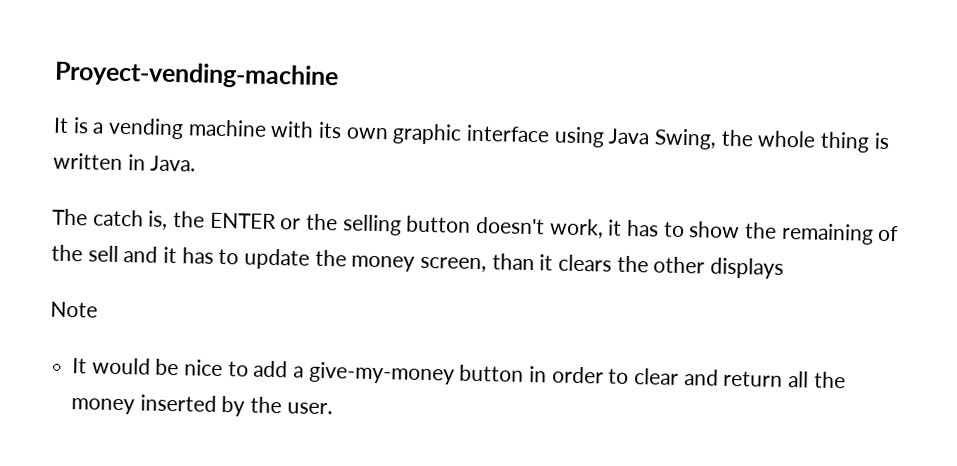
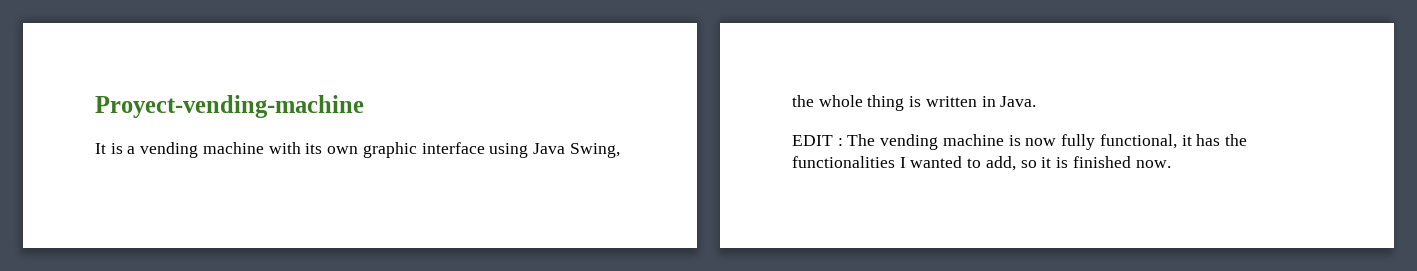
- The catch is, the ENTER or the selling button doesn't work, it has to show the remaining of the sell and it has to update the money screen, than it clears the other displays
- Note
- It would be nice to add a give-my-money button in order to clear and return all the money inserted by the user.
+ EDIT : The vending machine is now fully functional, it has the functionalities I wanted to add, so it is finished now.

